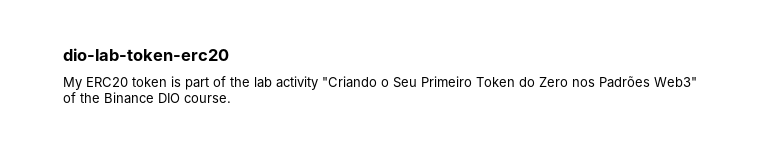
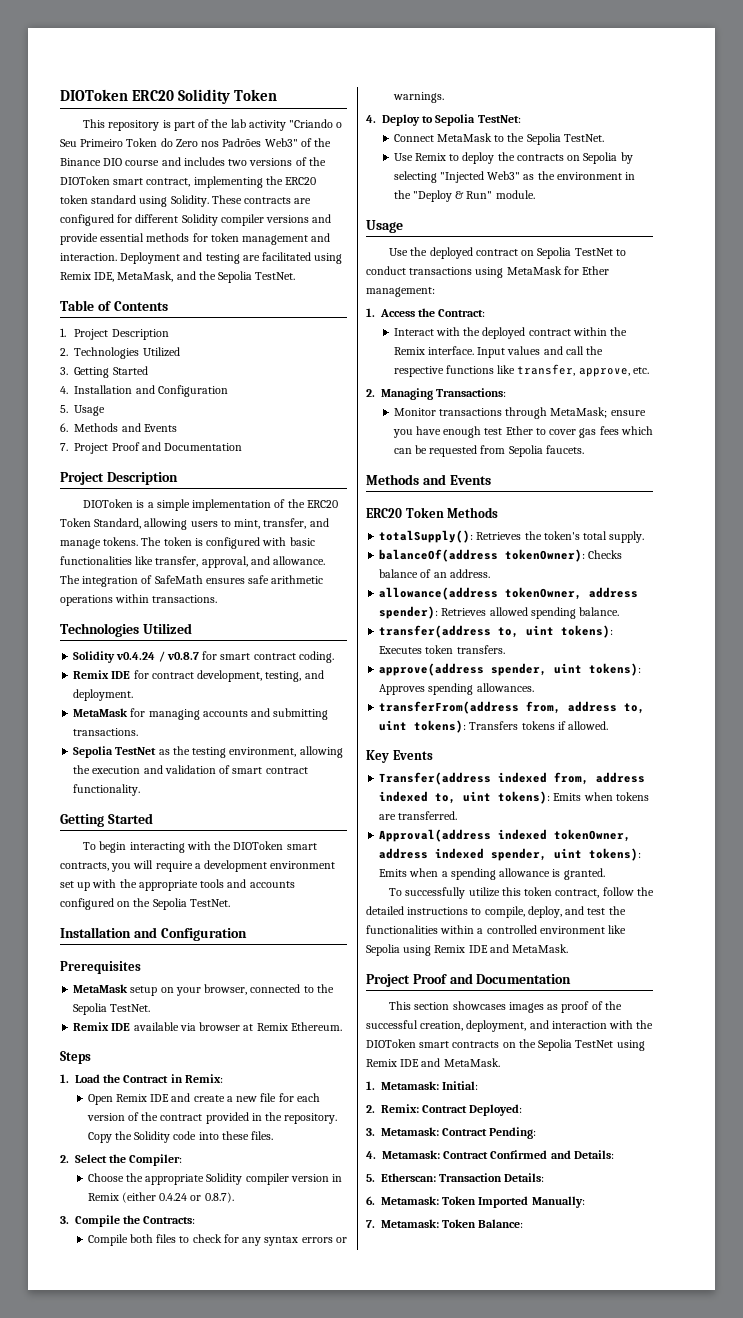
- dio-lab-token-erc20
- My ERC20 token is part of the lab activity "Criando o Seu Primeiro Token do Zero nos Padrões Web3" of the Binance DIO course.
+ DIOToken ERC20 Solidity Token
+ This repository is part of the lab activity "Criando o Seu Primeiro Token do Zero nos Padrões Web3" of the Binance DIO course and includes two versions of the DIOToken smart contract, implementing the ERC20 token standard using Solidity. These contracts are configured for different Solidity compiler versions and provide essential methods for token management and interaction. Deployment and testing are facilitated using Remix IDE, MetaMask, and the Sepolia TestNet.
+ Table of Contents
+ 1. Project Description
+ 2. Technologies Utilized
+ 3. Getting Started
+ 4. Installation and Configuration
+ 5. Usage
+ 6. Methods and Events
+ 7. Project Proof and Documentation
+ Project Description
+ DIOToken is a simple implementation of the ERC20 Token Standard, allowing users to mint, transfer, and manage tokens. The token is configured with basic functionalities like transfer, approval, and allowance. The integration of SafeMath ensures safe arithmetic operations within transactions.
+ Technologies Utilized
+ Solidity v0.4.24 / v0.8.7 for smart contract coding.
+ Remix IDE for contract development, testing, and deployment.
+ MetaMask for managing accounts and submitting transactions.
+ Sepolia TestNet as the testing environment, allowing the execution and validation of smart contract functionality.
+ Getting Started
+ To begin interacting with the DIOToken smart contracts, you will require a development environment set up with the appropriate tools and accounts configured on the Sepolia TestNet.
+ Installation and Configuration
+ Prerequisites
+ MetaMask setup on your browser, connected to the Sepolia TestNet.
+ Remix IDE available via browser at Remix Ethereum.
+ Steps
+ 1. Load the Contract in Remix:
+ Open Remix IDE and create a new file for each version of the contract provided in the repository. Copy the Solidity code into these files.
+ 2. Select the Compiler:
+ Choose the appropriate Solidity compiler version in Remix (either 0.4.24 or 0.8.7).
+ 3. Compile the Contracts:
+ Compile both files to check for any syntax errors or warnings.
+ 4. Deploy to Sepolia TestNet:
+ Connect MetaMask to the Sepolia TestNet.
+ Use Remix to deploy the contracts on Sepolia by selecting "Injected Web3" as the environment in the "Deploy & Run" module.
+ Usage
+ Use the deployed contract on Sepolia TestNet to conduct transactions using MetaMask for Ether management:
+ 1. Access the Contract:
+ Interact with the deployed contract within the Remix interface. Input values and call the respective functions like transfer, approve, etc.
+ 2. Managing Transactions:
+ Monitor transactions through MetaMask; ensure you have enough test Ether to cover gas fees which can be requested from Sepolia faucets.
+ Methods and Events
+ ERC20 Token Methods
+ totalSupply(): Retrieves the token's total supply.
+ balanceOf(address tokenOwner): Checks balance of an address.
+ allowance(address tokenOwner, address spender): Retrieves allowed spending balance.
+ transfer(address to, uint tokens): Executes token transfers.
+ approve(address spender, uint tokens): Approves spending allowances.
+ transferFrom(address from, address to, uint tokens): Transfers tokens if allowed.
+ Key Events
+ Transfer(address indexed from, address indexed to, uint tokens): Emits when tokens are transferred.
+ Approval(address indexed tokenOwner, address indexed spender, uint tokens): Emits when a spending allowance is granted.
+ To successfully utilize this token contract, follow the detailed instructions to compile, deploy, and test the functionalities within a controlled environment like Sepolia using Remix IDE and MetaMask.
+ Project Proof and Documentation
+ This section showcases images as proof of the successful creation, deployment, and interaction with the DIOToken smart contracts on the Sepolia TestNet using Remix IDE and MetaMask.
+ 1. Metamask: Initial:
+ 2. Remix: Contract Deployed:
+ 3. Metamask: Contract Pending:
+ 4. Metamask: Contract Confirmed and Details:
+ 5. Etherscan: Transaction Details:
+ 6. Metamask: Token Imported Manually:
+ 7. Metamask: Token Balance:

